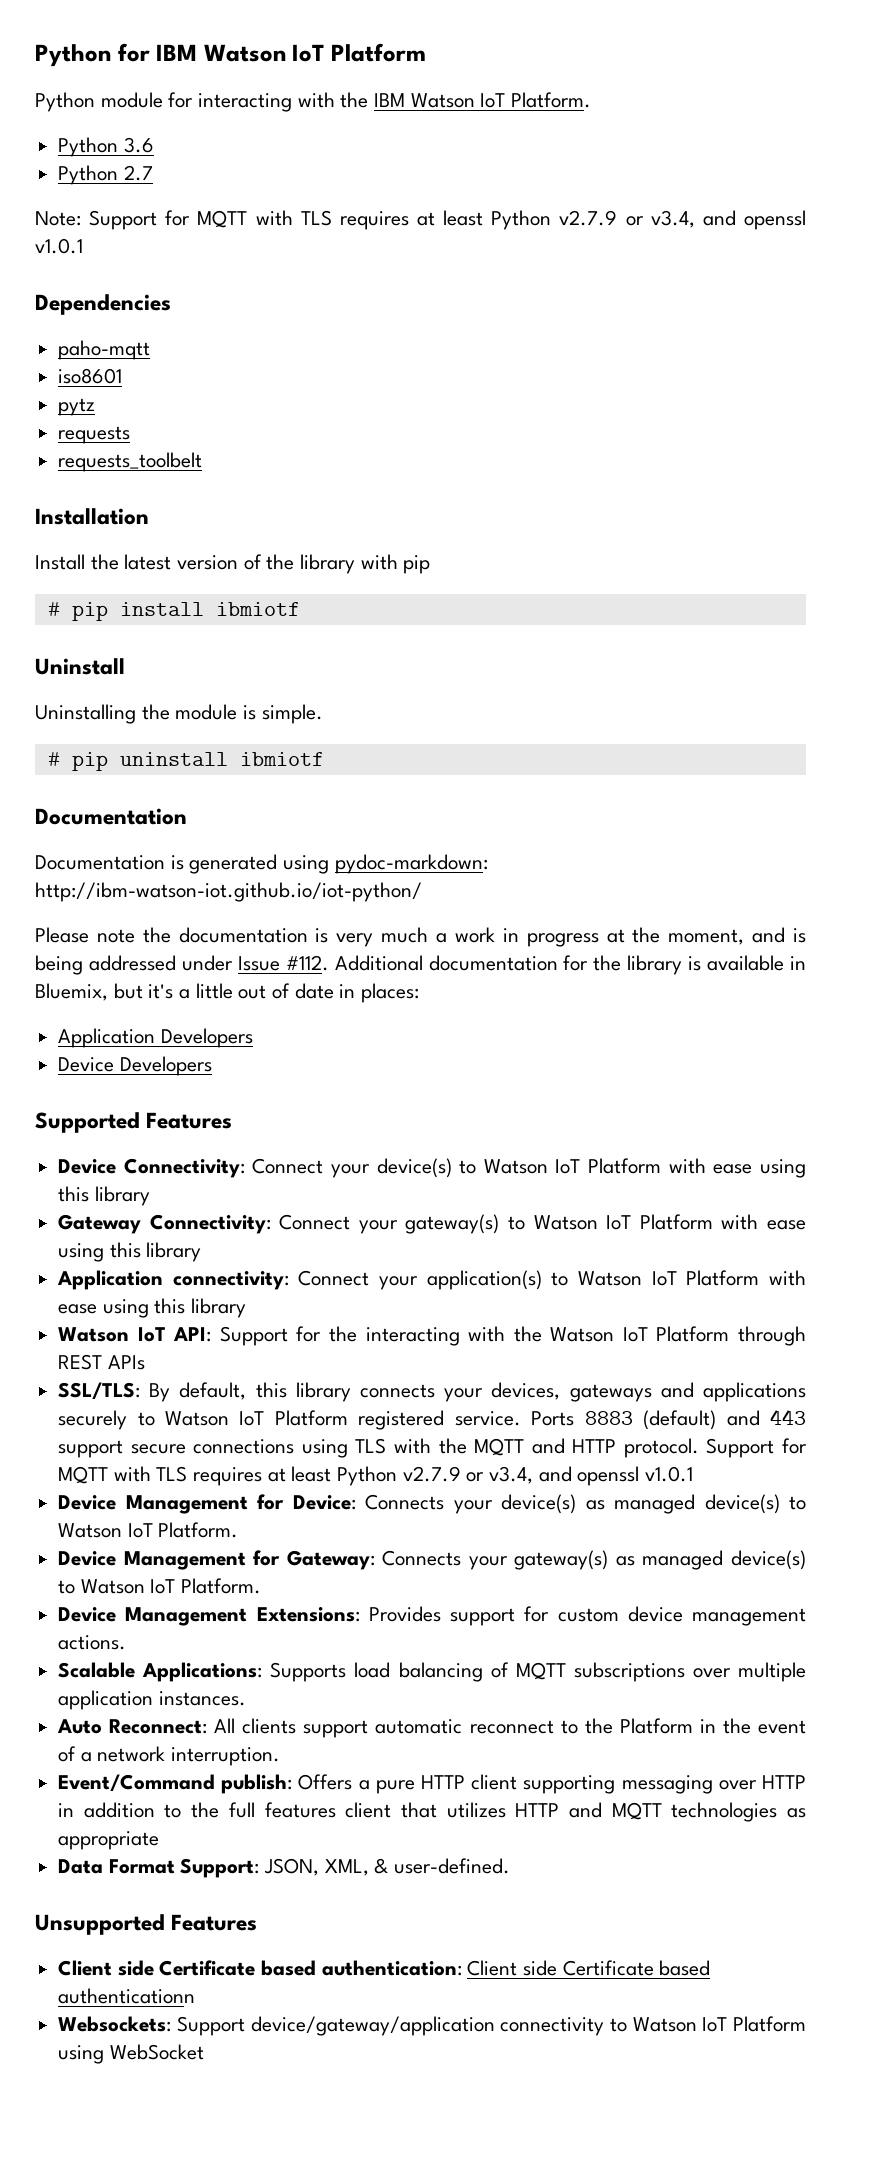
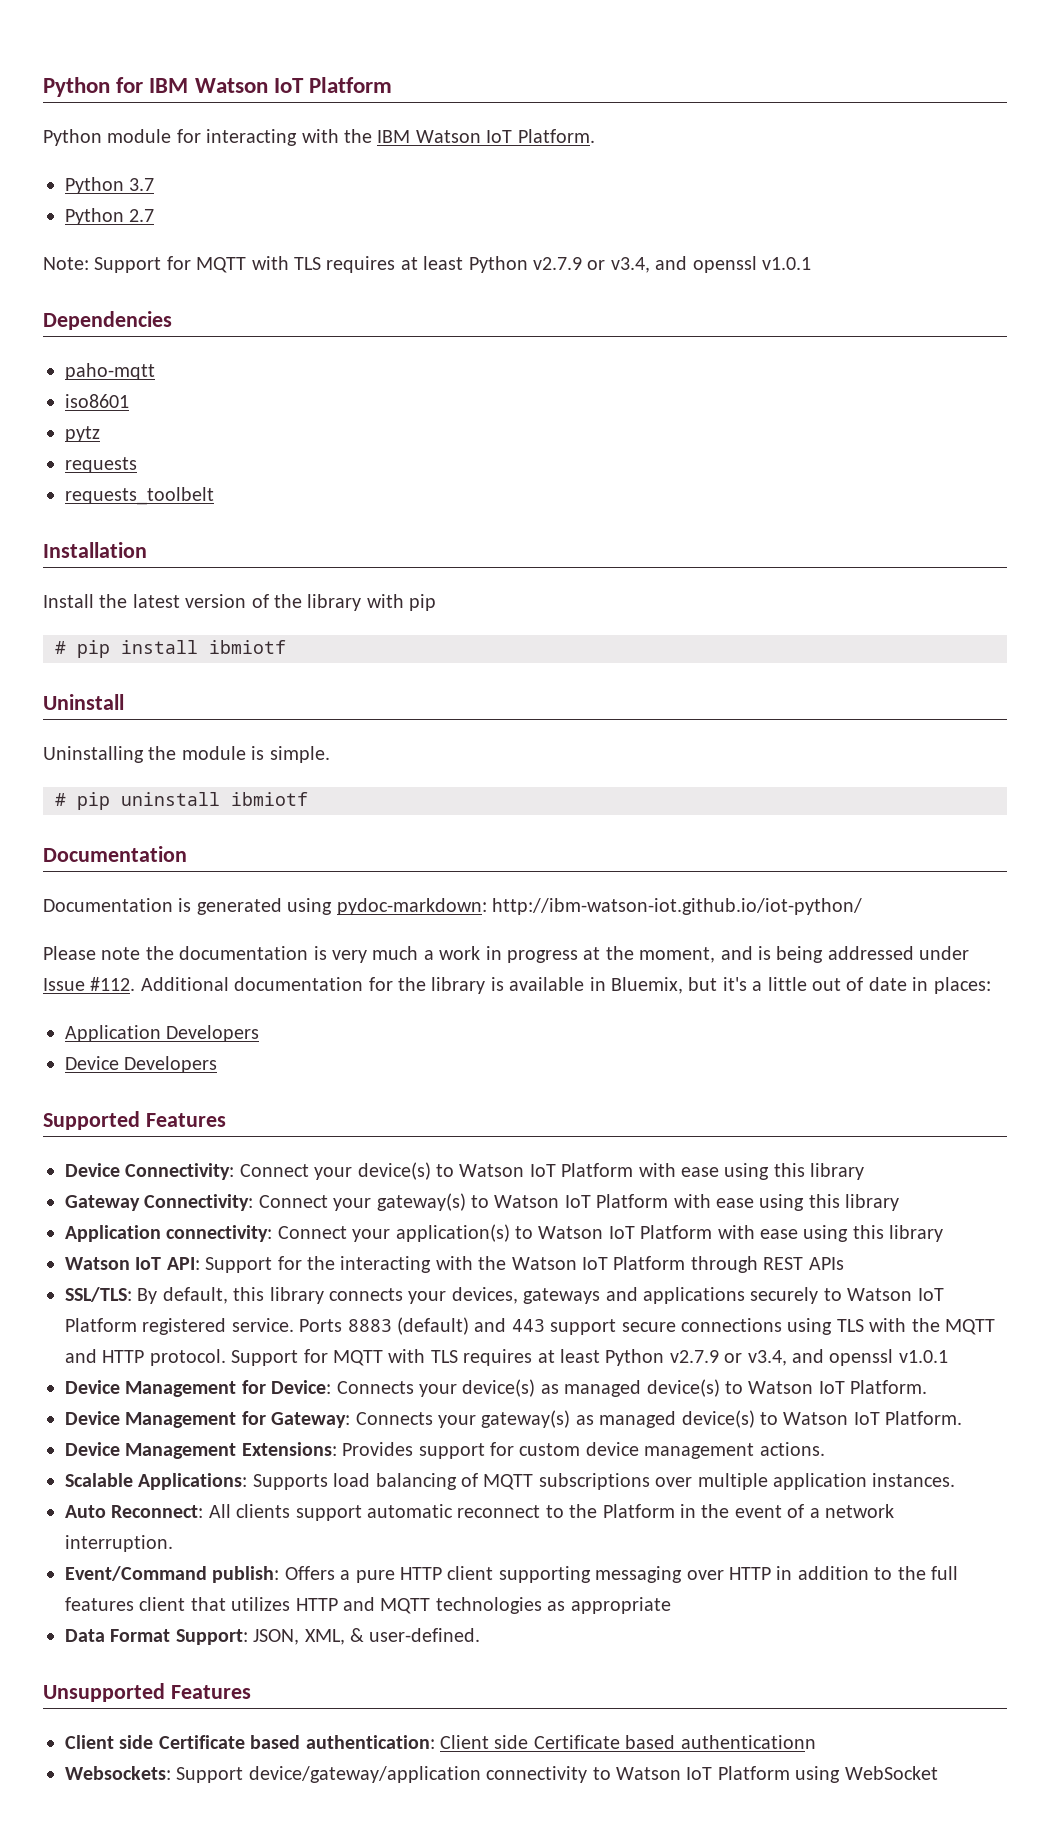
- Python 3.6
+ Python 3.7

